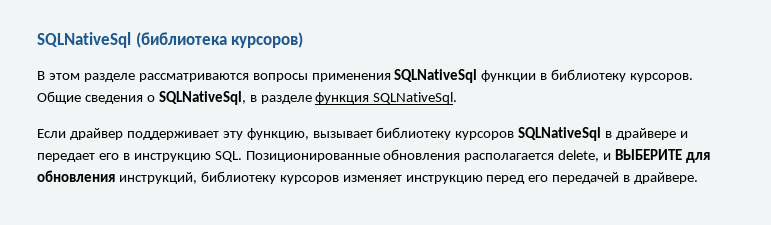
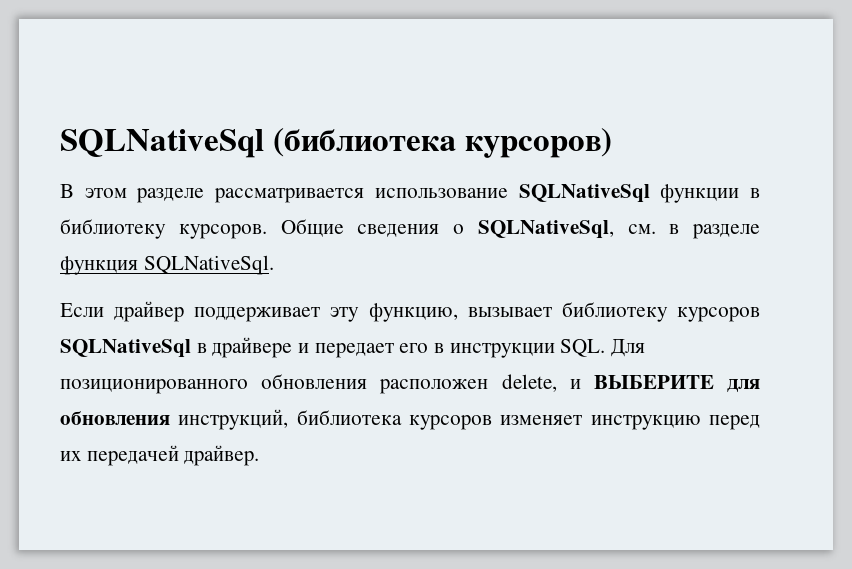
- В этом разделе рассматриваются вопросы применения SQLNativeSql функции в библиотеку курсоров.
+ В этом разделе рассматривается использование SQLNativeSql функции в библиотеку курсоров.
- Общие сведения о SQLNativeSql, в разделе функция SQLNativeSql.
+ Общие сведения о SQLNativeSql, см. в разделе функция SQLNativeSql.
- Если драйвер поддерживает эту функцию, вызывает библиотеку курсоров SQLNativeSql в драйвере и передает его в инструкцию SQL. Позиционированные обновления располагается delete, и ВЫБЕРИТЕ для обновления инструкций, библиотеку курсоров изменяет инструкцию перед его передачей в драйвере.
+ Если драйвер поддерживает эту функцию, вызывает библиотеку курсоров SQLNativeSql в драйвере и передает его в инструкции SQL. Для позиционированного обновления расположен delete, и ВЫБЕРИТЕ для обновления инструкций, библиотека курсоров изменяет инструкцию перед их передачей драйвер.

